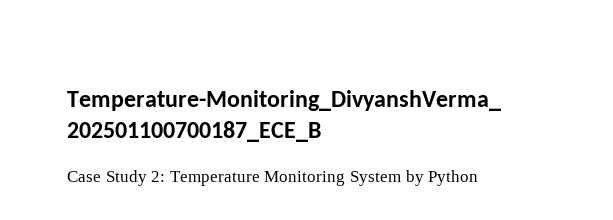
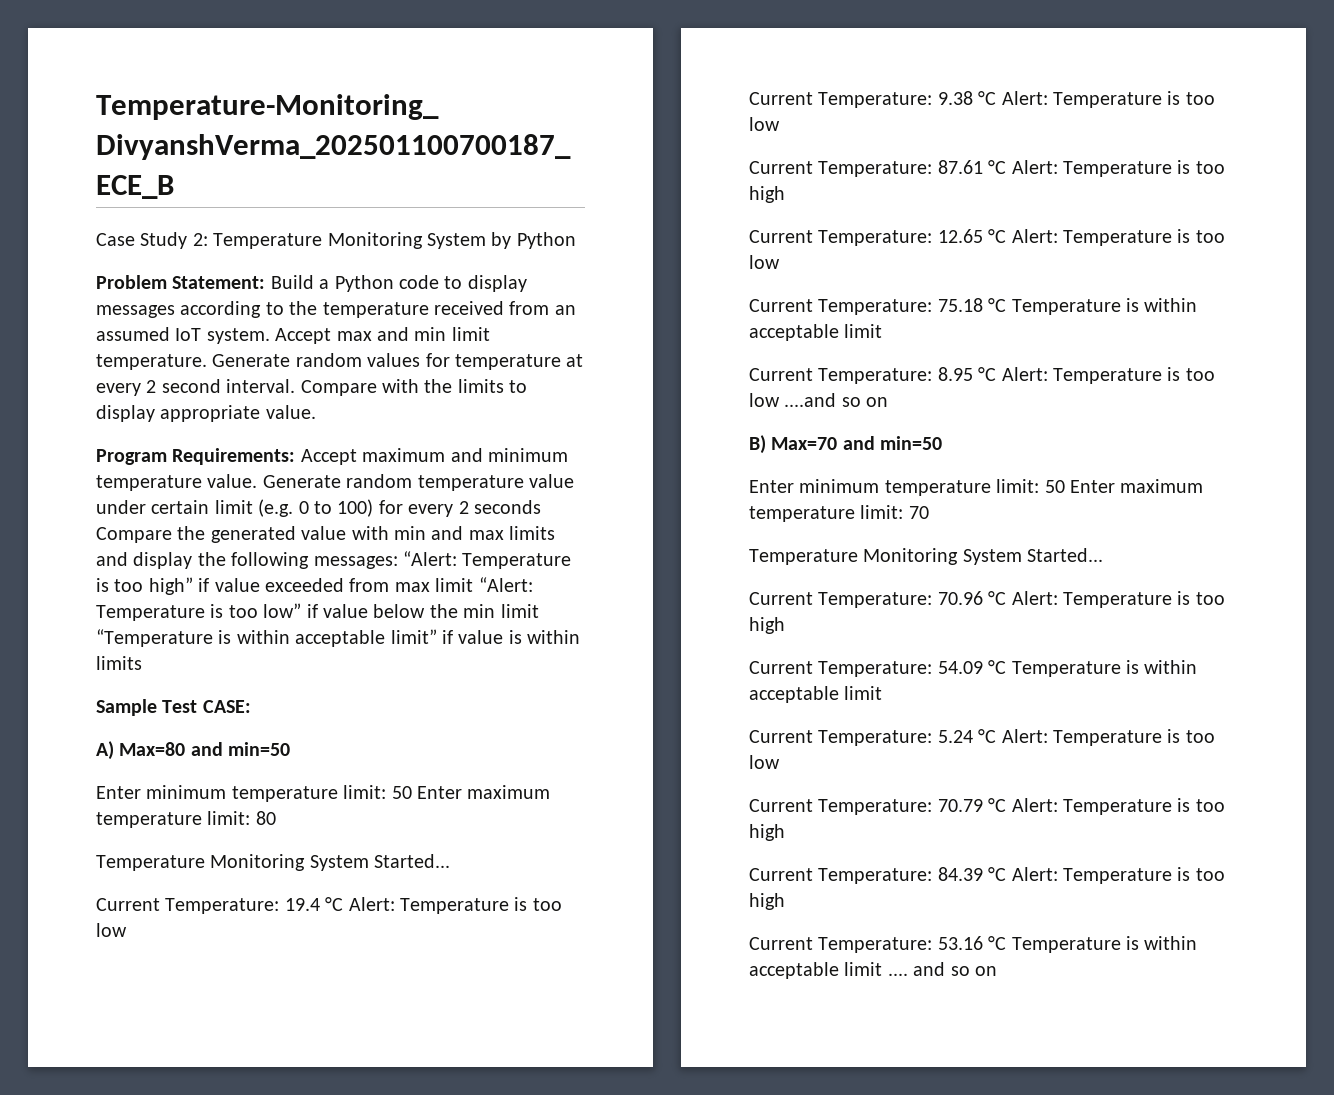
+ Problem Statement: Build a Python code to display messages according to the temperature received from an assumed IoT system. Accept max and min limit temperature. Generate random values for temperature at every 2 second interval. Compare with the limits to display appropriate value.
+ Program Requirements: Accept maximum and minimum temperature value. Generate random temperature value under certain limit (e.g. 0 to 100) for every 2 seconds Compare the generated value with min and max limits and display the following messages: “Alert: Temperature is too high” if value exceeded from max limit “Alert: Temperature is too low” if value below the min limit “Temperature is within acceptable limit” if value is within limits
+ Sample Test CASE:
+ A) Max=80 and min=50
+ Enter minimum temperature limit: 50 Enter maximum temperature limit: 80
+ Temperature Monitoring System Started...
+ Current Temperature: 19.4 °C Alert: Temperature is too low
+ Current Temperature: 9.38 °C Alert: Temperature is too low
+ Current Temperature: 87.61 °C Alert: Temperature is too high
+ Current Temperature: 12.65 °C Alert: Temperature is too low
+ Current Temperature: 75.18 °C Temperature is within acceptable limit
+ Current Temperature: 8.95 °C Alert: Temperature is too low ....and so on
+ B) Max=70 and min=50
+ Enter minimum temperature limit: 50 Enter maximum temperature limit: 70
+ Temperature Monitoring System Started...
+ Current Temperature: 70.96 °C Alert: Temperature is too high
+ Current Temperature: 54.09 °C Temperature is within acceptable limit
+ Current Temperature: 5.24 °C Alert: Temperature is too low
+ Current Temperature: 70.79 °C Alert: Temperature is too high
+ Current Temperature: 84.39 °C Alert: Temperature is too high
+ Current Temperature: 53.16 °C Temperature is within acceptable limit .... and so on

